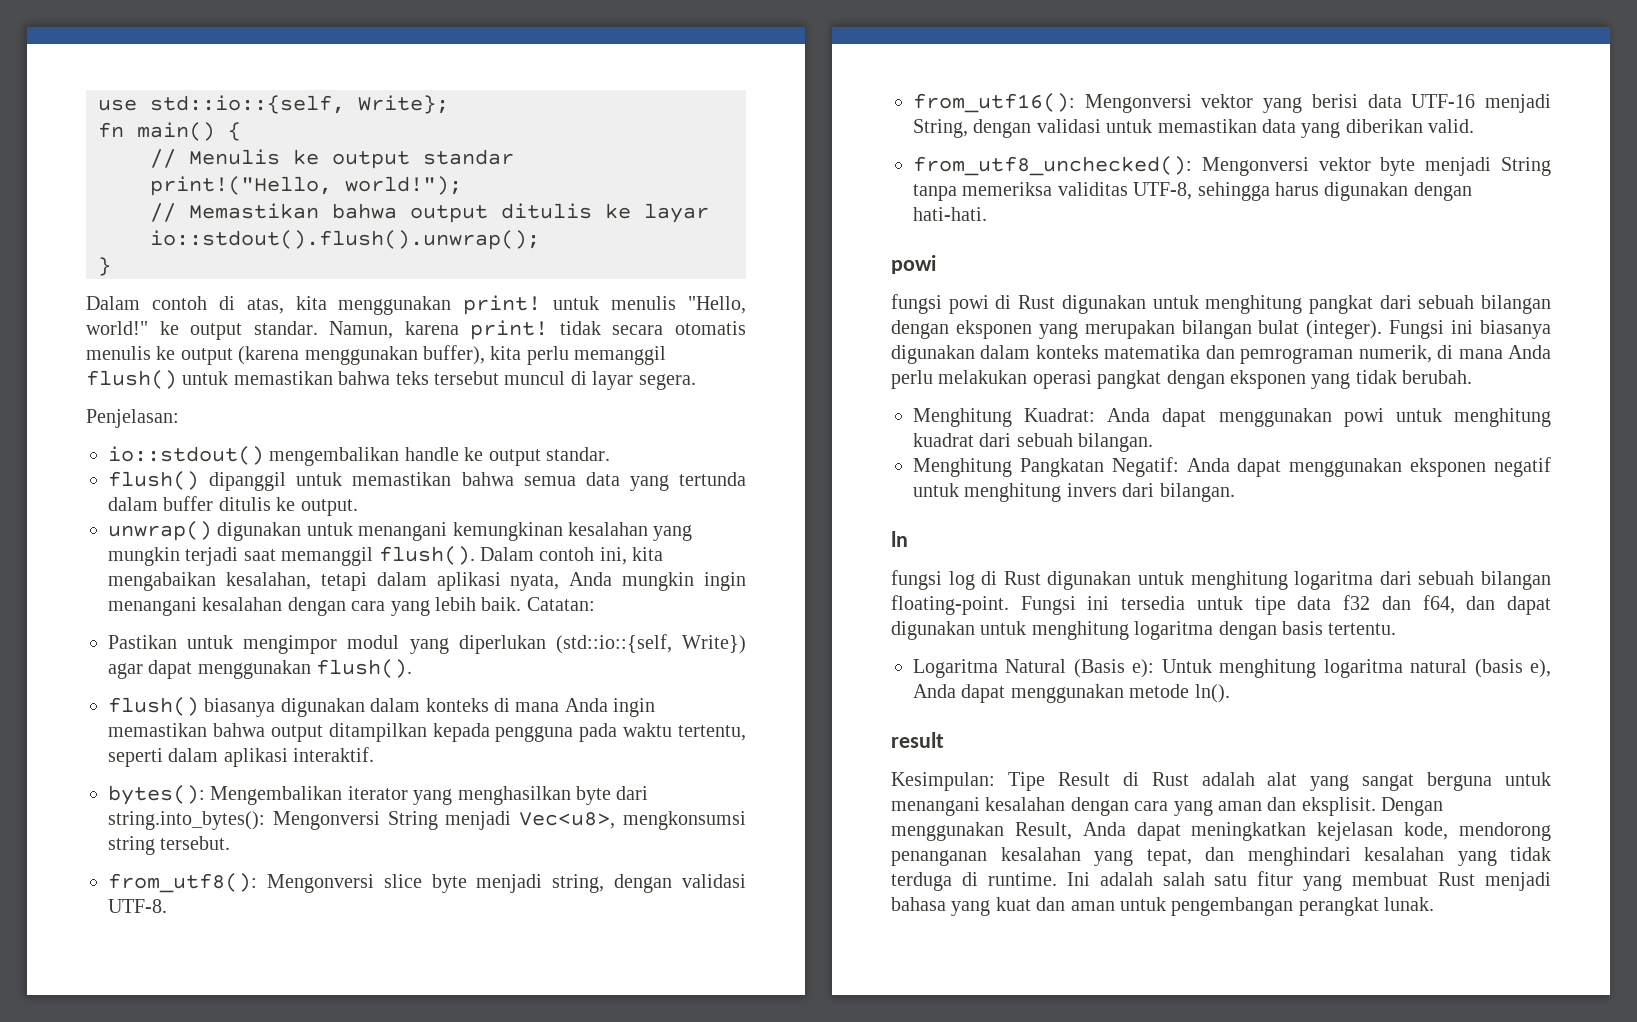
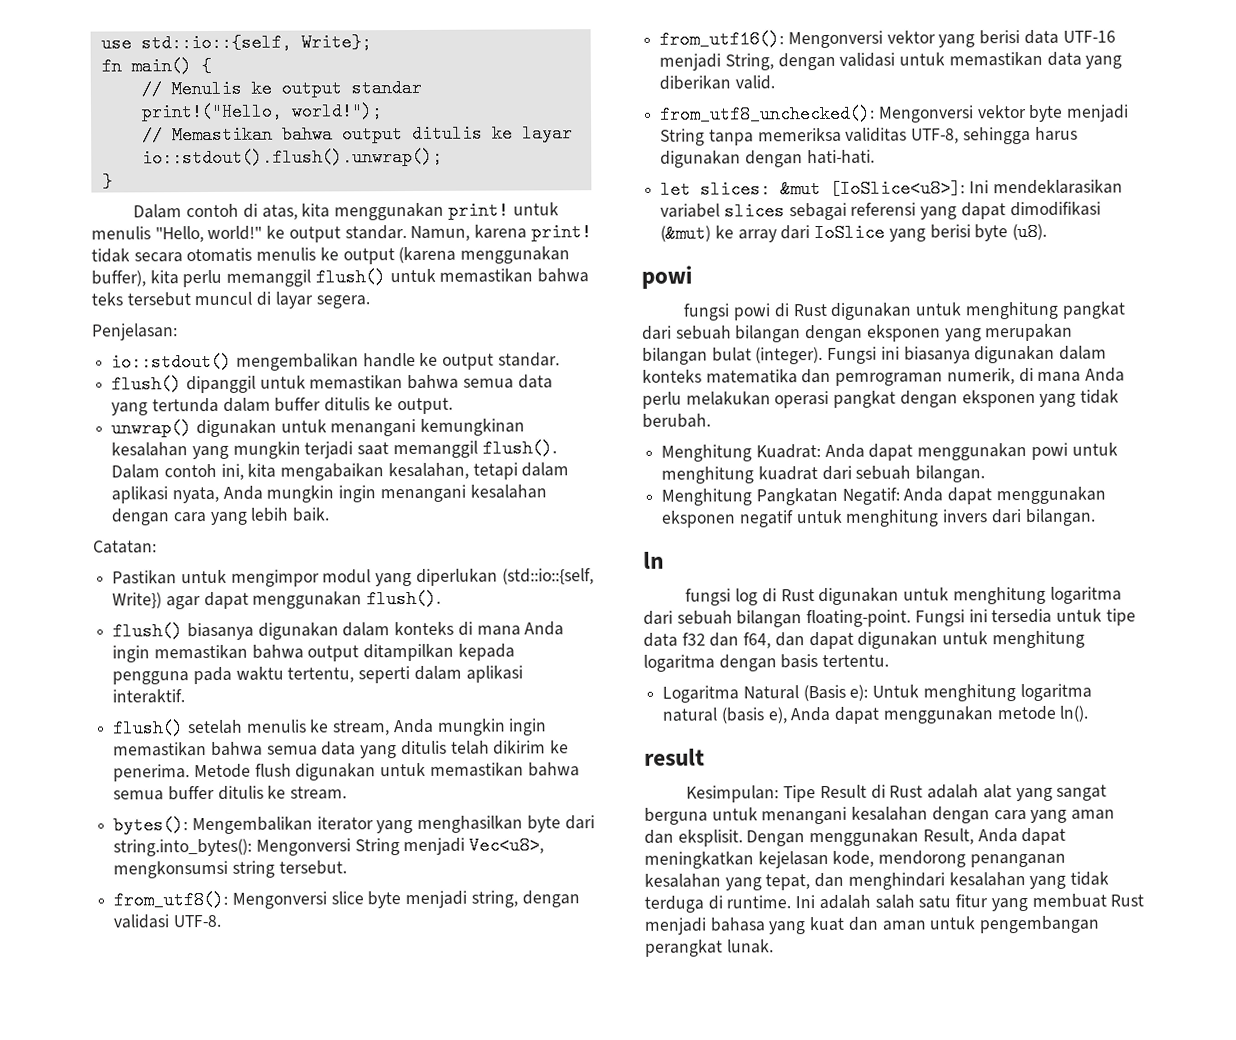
- Dalam contoh ini, kita mengabaikan kesalahan, tetapi dalam aplikasi nyata, Anda mungkin ingin menangani kesalahan dengan cara yang lebih baik. Catatan:
+ Dalam contoh ini, kita mengabaikan kesalahan, tetapi dalam aplikasi nyata, Anda mungkin ingin menangani kesalahan dengan cara yang lebih baik.
+ Catatan:
+ flush() setelah menulis ke stream, Anda mungkin ingin memastikan bahwa semua data yang ditulis telah dikirim ke penerima. Metode flush digunakan untuk memastikan bahwa semua buffer ditulis ke stream.
+ let slices: &mut [IoSlice<u8>]: Ini mendeklarasikan variabel slices sebagai referensi yang dapat dimodifikasi (&mut) ke array dari IoSlice yang berisi byte (u8).

